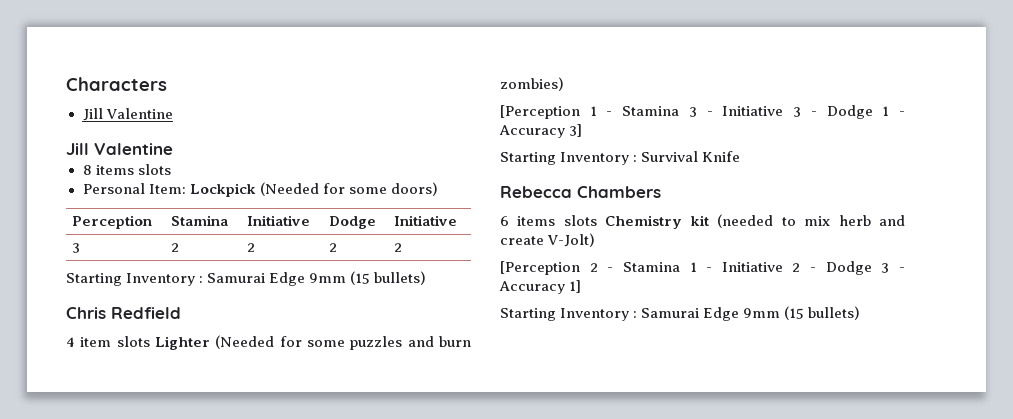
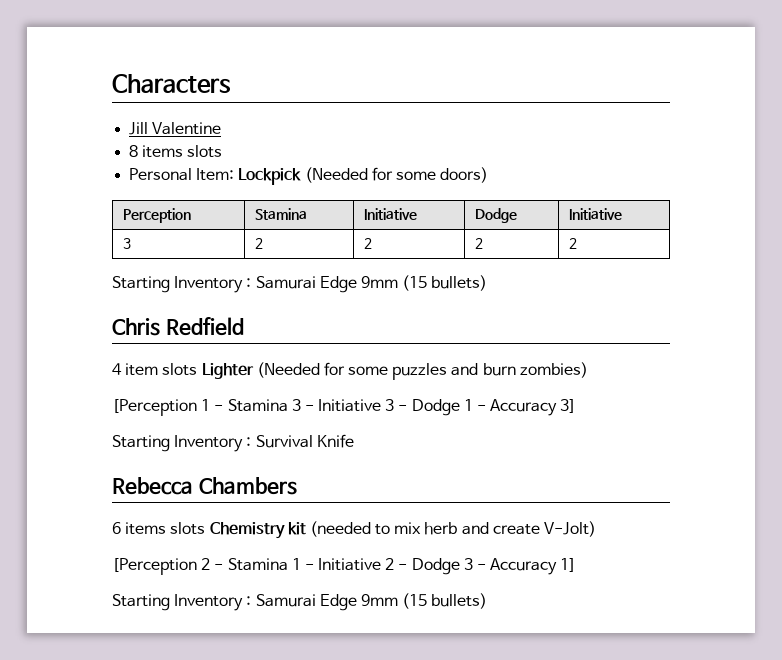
  Characters
- Jill Valentine

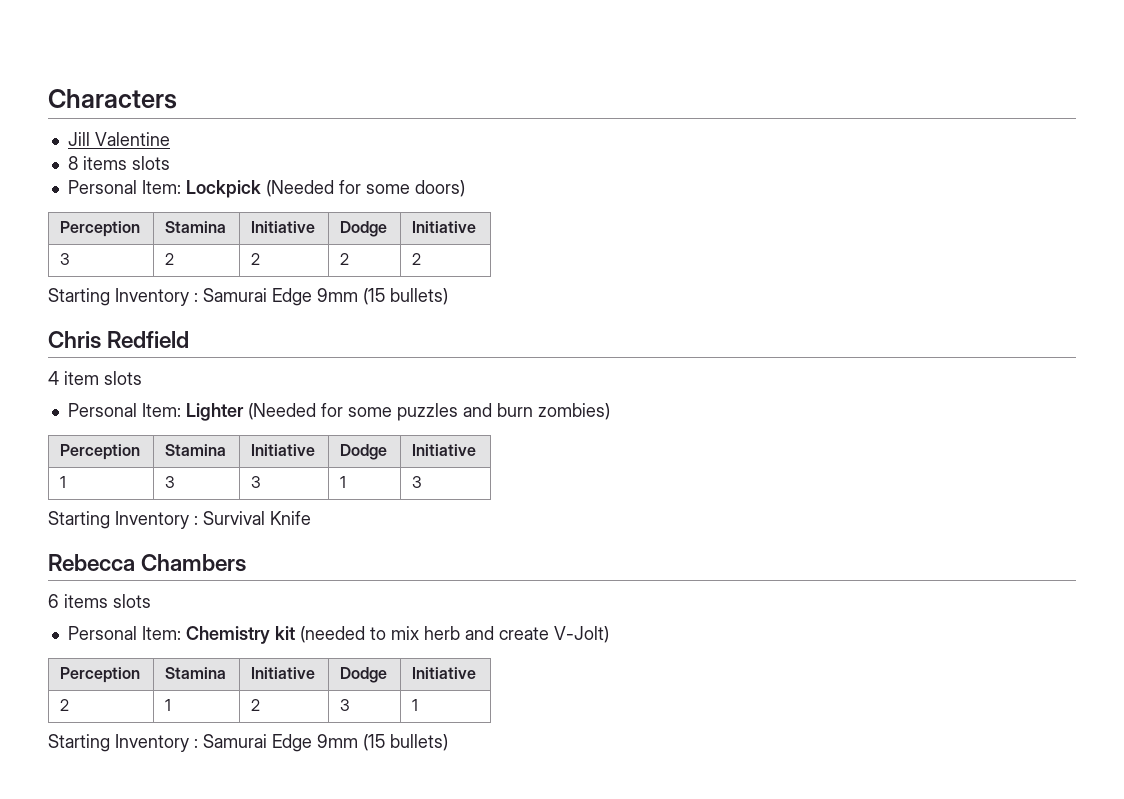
- 4 item slots Lighter (Needed for some puzzles and burn zombies)
- [Perception 1 - Stamina 3 - Initiative 3 - Dodge 1 - Accuracy 3]
+ 4 item slots
+ Personal Item: Lighter (Needed for some puzzles and burn zombies)
+ Perception | Stamina | Initiative | Dodge | Initiative
+ 1 | 3 | 3 | 1 | 3
- 6 items slots Chemistry kit (needed to mix herb and create V-Jolt)
- [Perception 2 - Stamina 1 - Initiative 2 - Dodge 3 - Accuracy 1]
+ 6 items slots
+ Personal Item: Chemistry kit (needed to mix herb and create V-Jolt)
+ Perception | Stamina | Initiative | Dodge | Initiative
+ 2 | 1 | 2 | 3 | 1

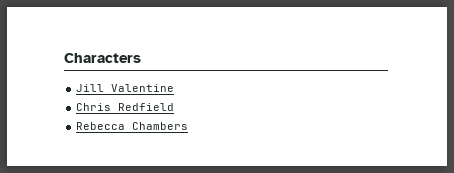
- 8 items slots
- Personal Item: Lockpick (Needed for some doors)
- Perception | Stamina | Initiative | Dodge | Initiative
- 3 | 2 | 2 | 2 | 2
- Starting Inventory : Samurai Edge 9mm (15 bullets)
  Chris Redfield
- 4 item slots
- Personal Item: Lighter (Needed for some puzzles and burn zombies)
- Perception | Stamina | Initiative | Dodge | Initiative
- 1 | 3 | 3 | 1 | 3
- Starting Inventory : Survival Knife
  Rebecca Chambers
- 6 items slots
- Personal Item: Chemistry kit (needed to mix herb and create V-Jolt)
- Perception | Stamina | Initiative | Dodge | Initiative
- 2 | 1 | 2 | 3 | 1
- Starting Inventory : Samurai Edge 9mm (15 bullets)

